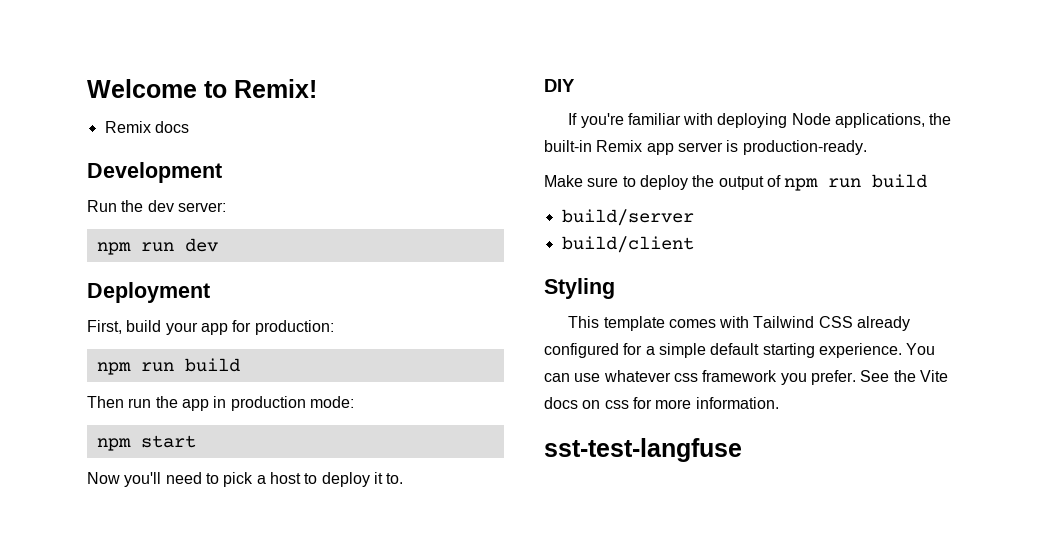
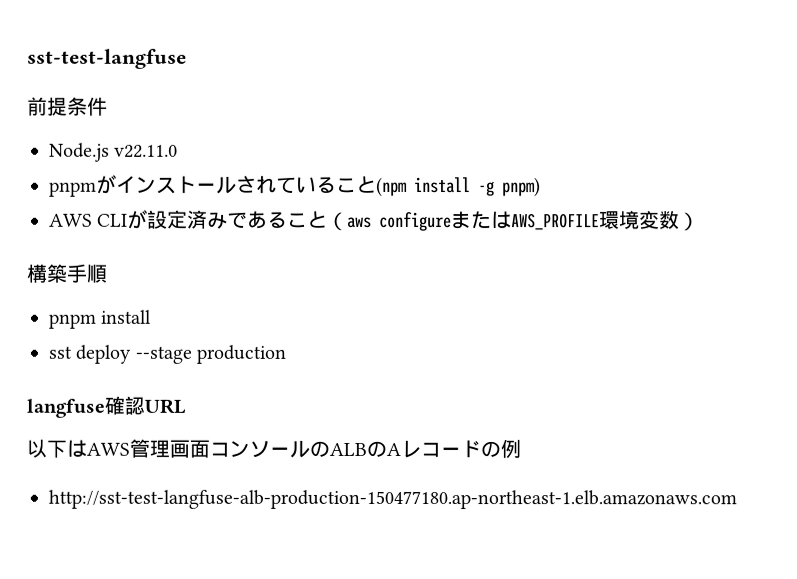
- Welcome to Remix!
- Remix docs
- Development
- Run the dev server:
- npm run dev
- Deployment
- First, build your app for production:
- npm run build
- Then run the app in production mode:
- npm start
- Now you'll need to pick a host to deploy it to.
- DIY
- If you're familiar with deploying Node applications, the built-in Remix app server is production-ready.
- Make sure to deploy the output of npm run build
- build/server
- build/client
- Styling
- This template comes with Tailwind CSS already configured for a simple default starting experience. You can use whatever css framework you prefer. See the Vite docs on css for more information.
  sst-test-langfuse
+ 前提条件
+ Node.js v22.11.0
+ pnpmがインストールされていること(npm install -g pnpm)
+ AWS CLIが設定済みであること（aws configureまたはAWS_PROFILE環境変数）
+ 構築手順
+ pnpm install
+ sst deploy --stage production
+ langfuse確認URL
+ 以下はAWS管理画面コンソールのALBのAレコードの例
+ http://sst-test-langfuse-alb-production-150477180.ap-northeast-1.elb.amazonaws.com

